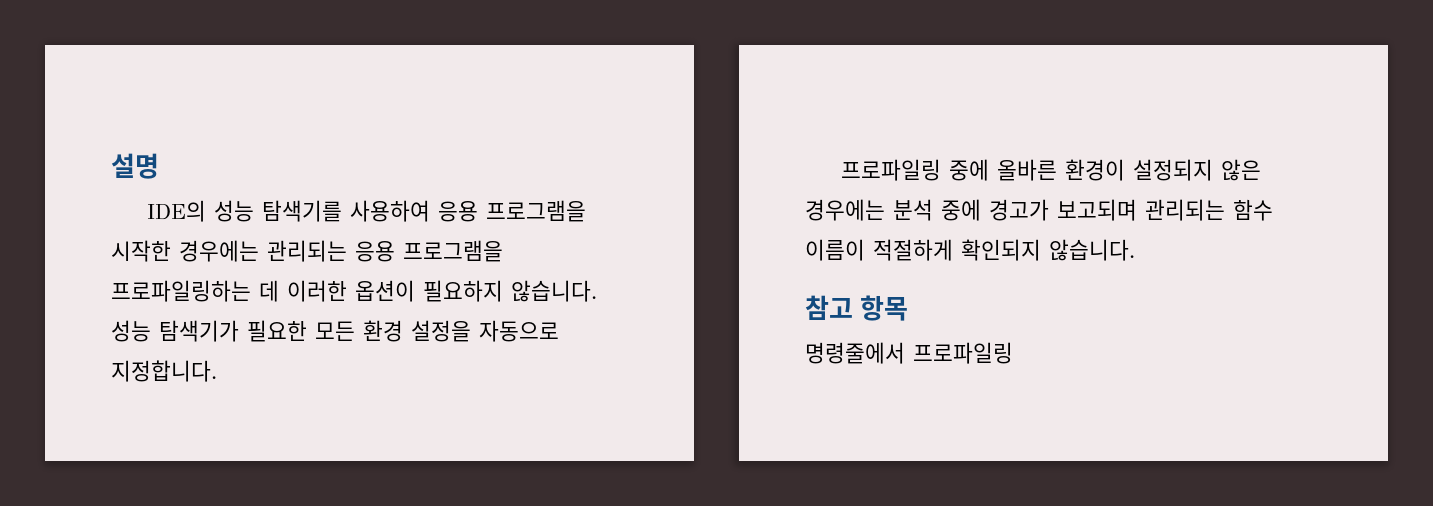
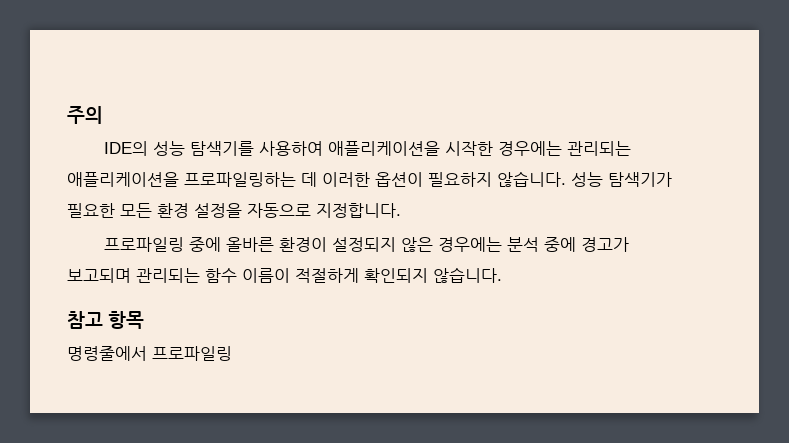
- 설명
+ 주의
- IDE의 성능 탐색기를 사용하여 응용 프로그램을 시작한 경우에는 관리되는 응용 프로그램을 프로파일링하는 데 이러한 옵션이 필요하지 않습니다.
+ IDE의 성능 탐색기를 사용하여 애플리케이션을 시작한 경우에는 관리되는 애플리케이션을 프로파일링하는 데 이러한 옵션이 필요하지 않습니다.

